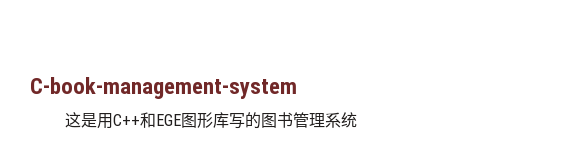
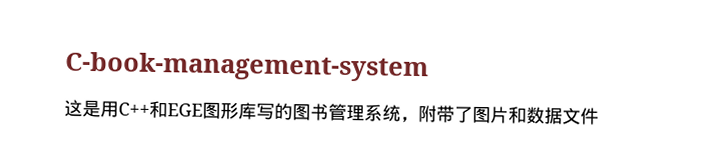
- 这是用C++和EGE图形库写的图书管理系统
+ 这是用C++和EGE图形库写的图书管理系统，附带了图片和数据文件

